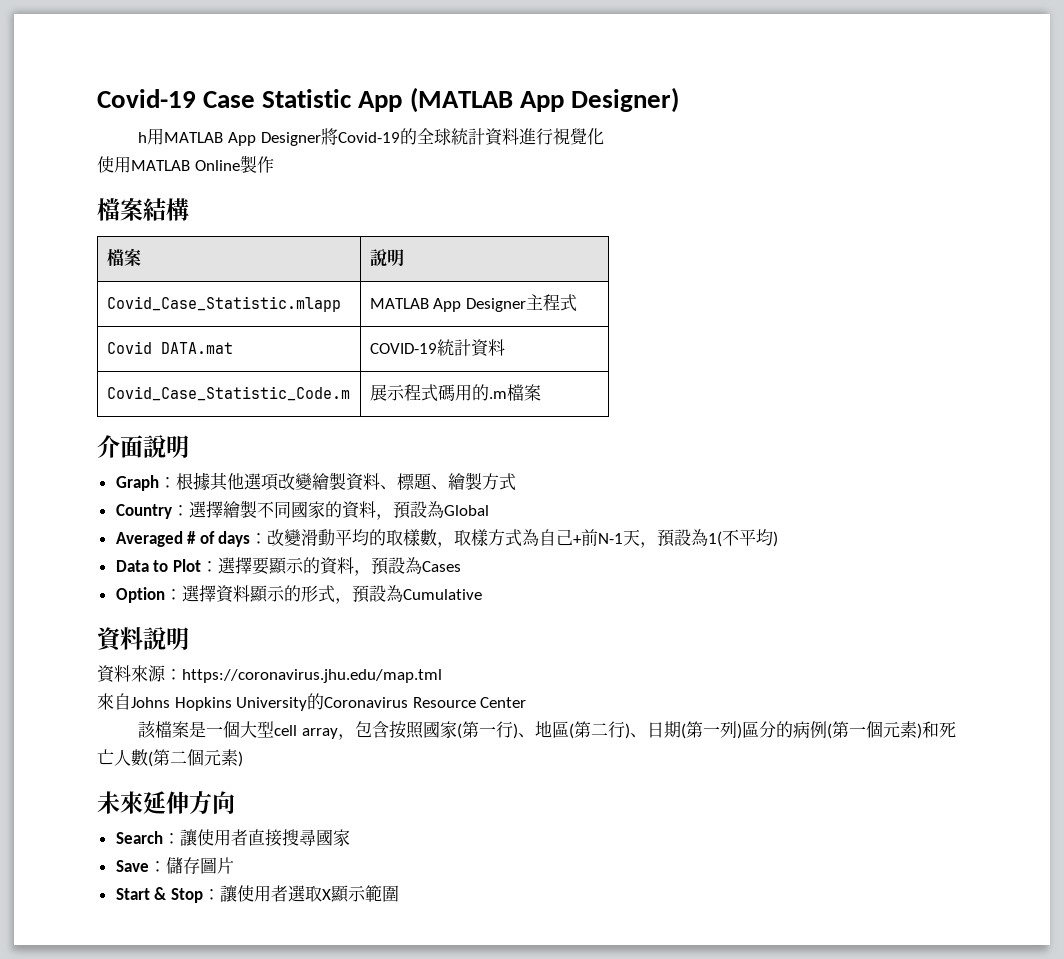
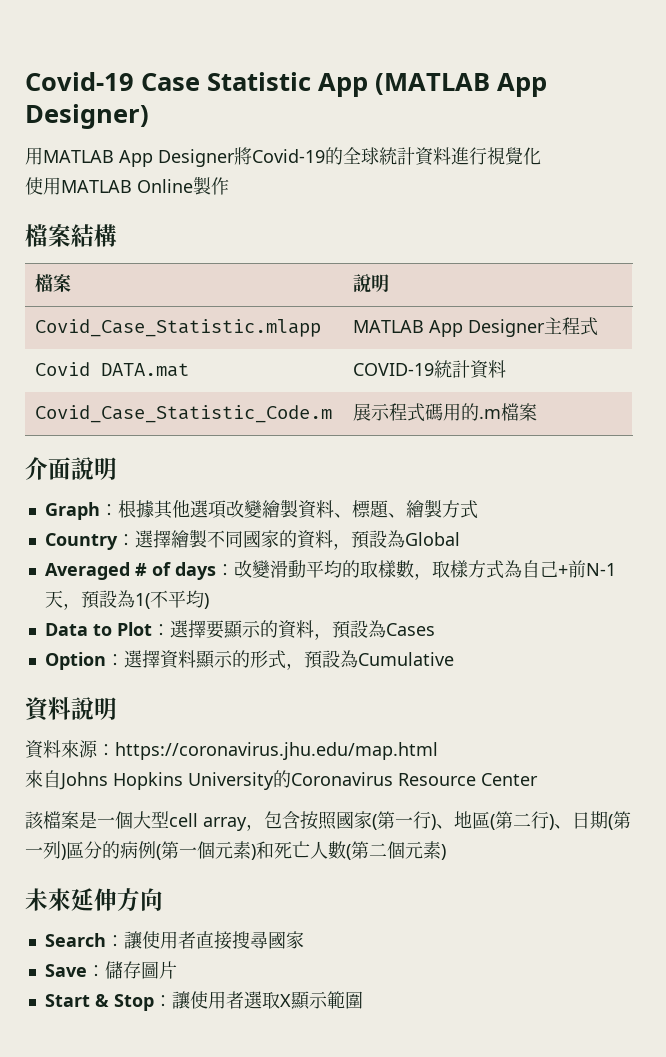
- h用MATLAB App Designer將Covid-19的全球統計資料進行視覺化
+ 用MATLAB App Designer將Covid-19的全球統計資料進行視覺化
- 資料來源：https://coronavirus.jhu.edu/map.tml
+ 資料來源：https://coronavirus.jhu.edu/map.html

